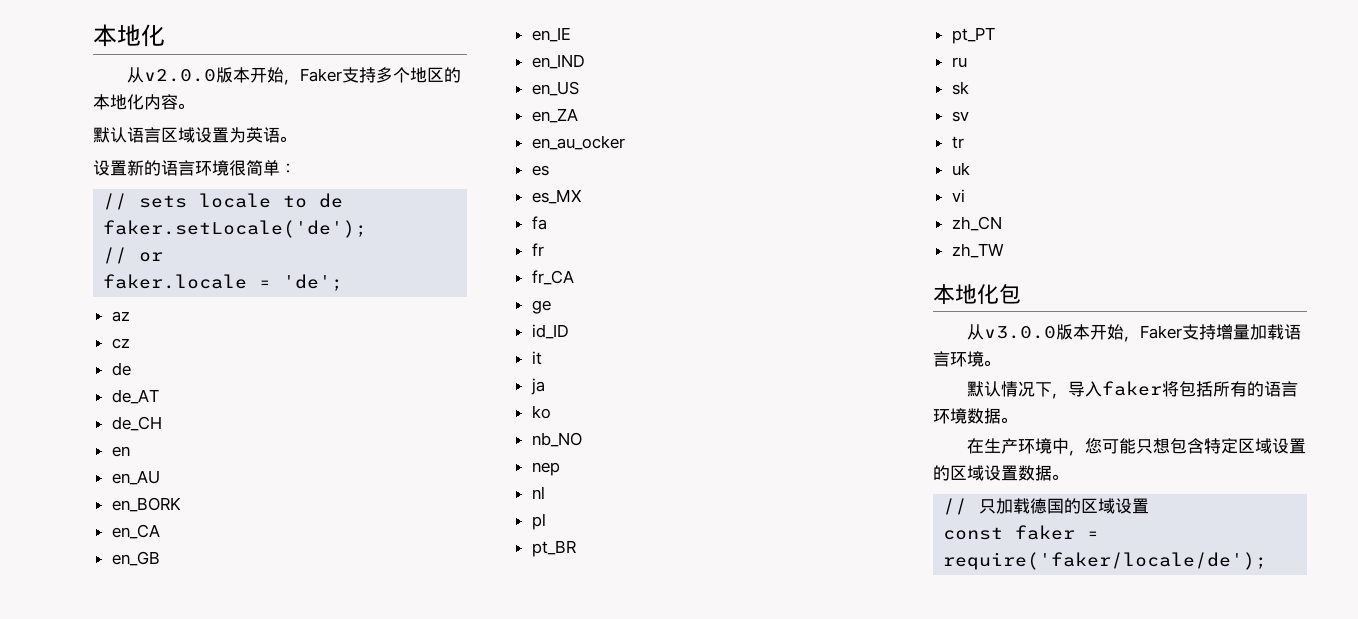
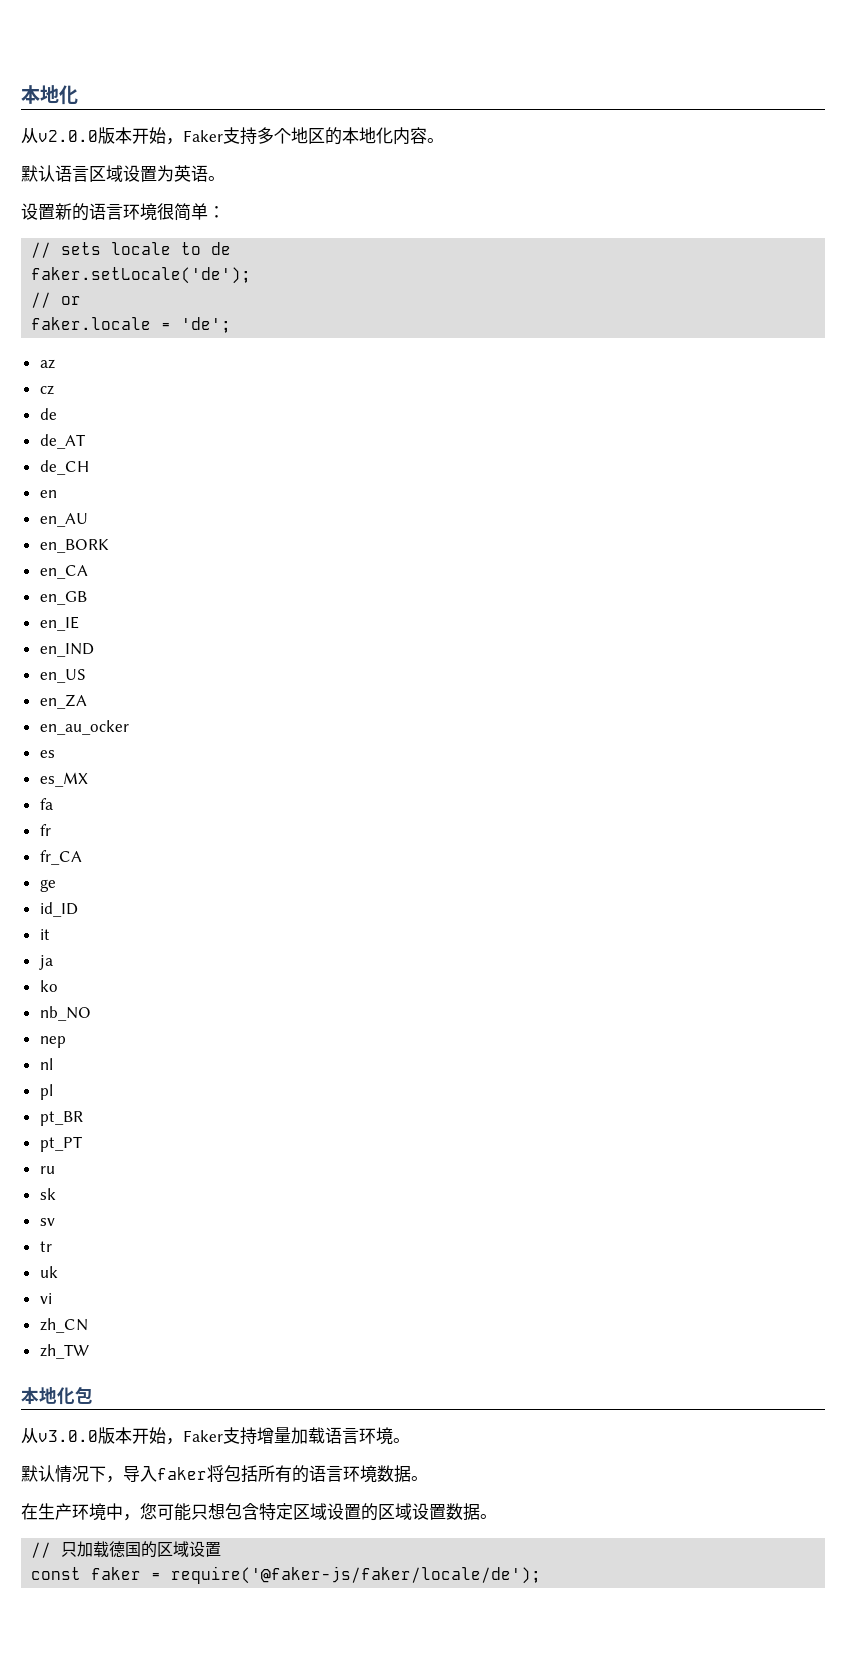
- const faker = require('faker/locale/de');
+ const faker = require('@faker-js/faker/locale/de');

